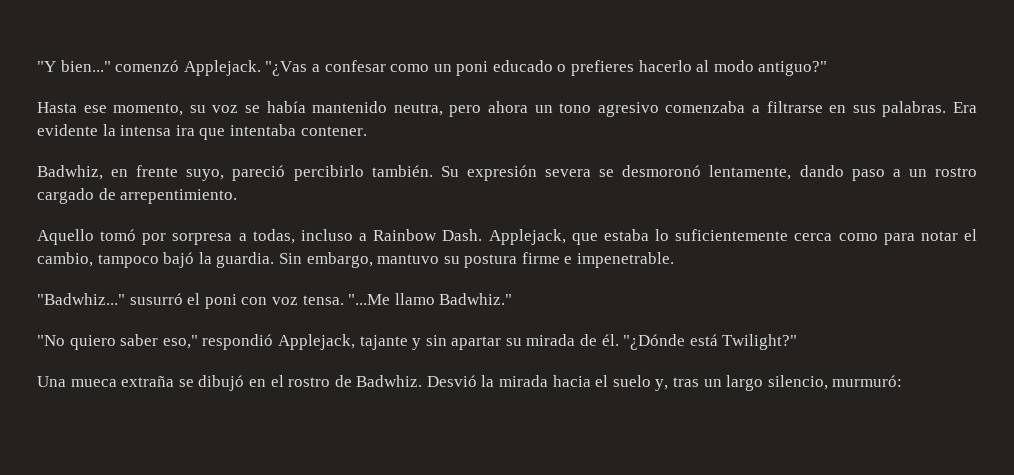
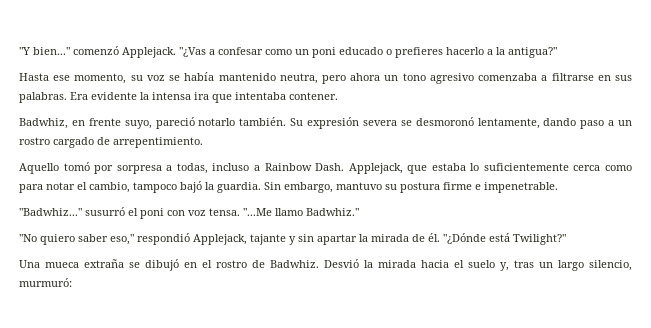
- "¿Vas a confesar como un poni educado o prefieres hacerlo al modo antiguo?"
+ "¿Vas a confesar como un poni educado o prefieres hacerlo a la antigua?"
- Badwhiz, en frente suyo, pareció percibirlo también.
+ Badwhiz, en frente suyo, pareció notarlo también.
- "No quiero saber eso," respondió Applejack, tajante y sin apartar su mirada de él.
+ "No quiero saber eso," respondió Applejack, tajante y sin apartar la mirada de él.

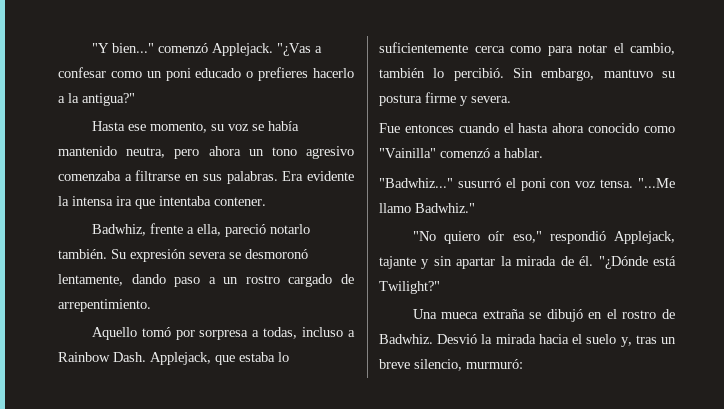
- Badwhiz, en frente suyo, pareció notarlo también.
+ Badwhiz, frente a ella, pareció notarlo también.
- Applejack, que estaba lo suficientemente cerca como para notar el cambio, tampoco bajó la guardia.
+ Applejack, que estaba lo suficientemente cerca como para notar el cambio, también lo percibió.
- Sin embargo, mantuvo su postura firme e impenetrable.
+ Sin embargo, mantuvo su postura firme y severa.
+ Fue entonces cuando el hasta ahora conocido como "Vainilla" comenzó a hablar.
- "No quiero saber eso," respondió Applejack, tajante y sin apartar la mirada de él.
+ "No quiero oír eso," respondió Applejack, tajante y sin apartar la mirada de él.
- Desvió la mirada hacia el suelo y, tras un largo silencio, murmuró:
+ Desvió la mirada hacia el suelo y, tras un breve silencio, murmuró:

